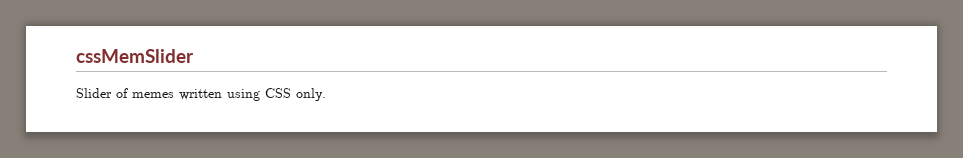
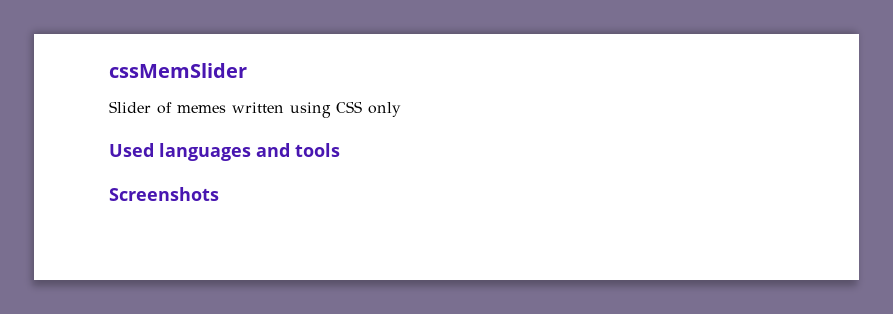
- Slider of memes written using CSS only.
+ Slider of memes written using CSS only
+ Used languages and tools
+ Screenshots

